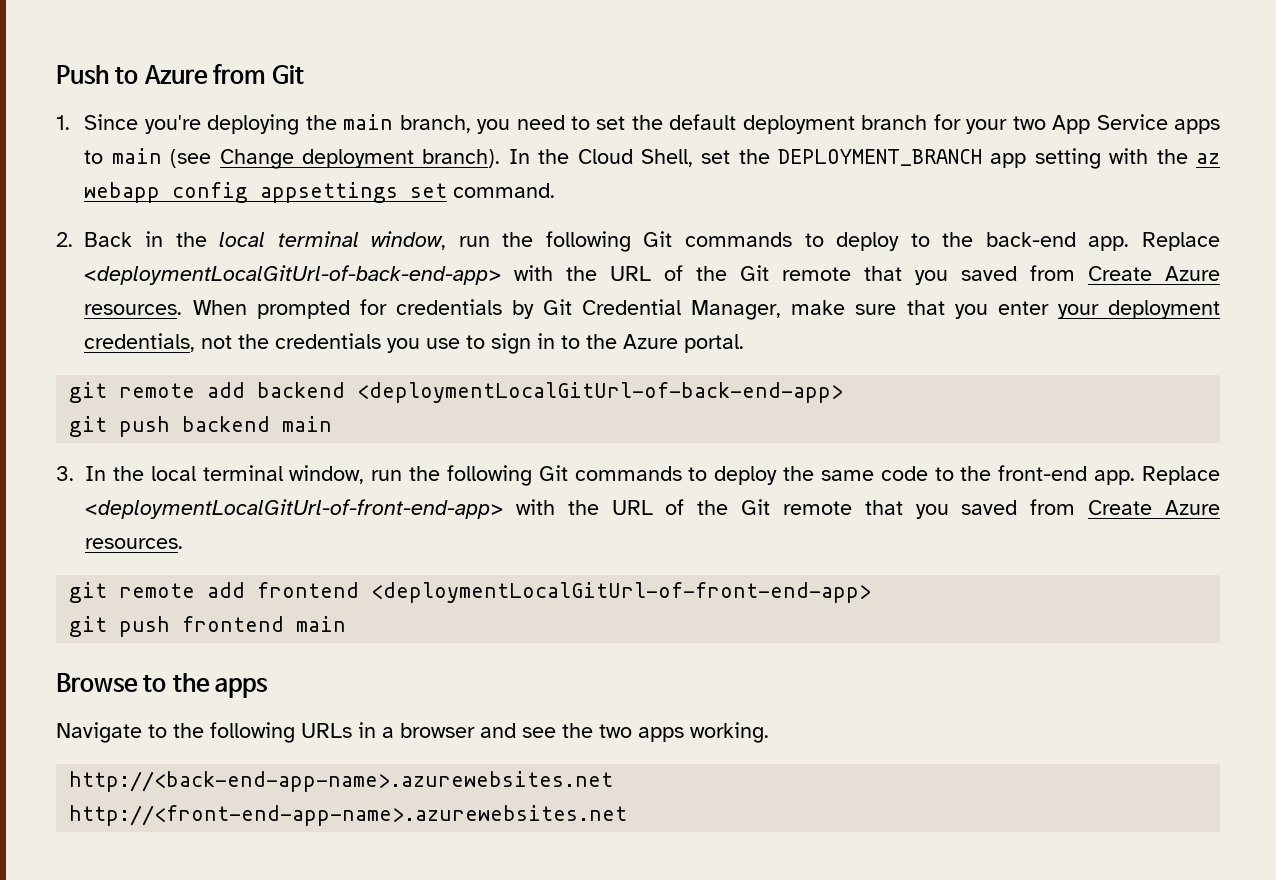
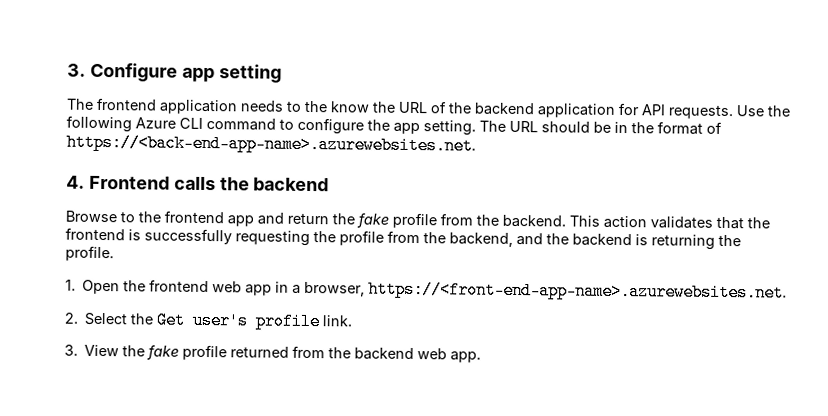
- Push to Azure from Git
- 1. Since you're deploying the main branch, you need to set the default deployment branch for your two App Service apps to main (see Change deployment branch). In the Cloud Shell, set the DEPLOYMENT_BRANCH app setting with the az webapp config appsettings set command.
- 2. Back in the local terminal window, run the following Git commands to deploy to the back-end app. Replace <deploymentLocalGitUrl-of-back-end-app> with the URL of the Git remote that you saved from Create Azure resources. When prompted for credentials by Git Credential Manager, make sure that you enter your deployment credentials, not the credentials you use to sign in to the Azure portal.
- git remote add backend <deploymentLocalGitUrl-of-back-end-app>
- git push backend main
- 3. In the local terminal window, run the following Git commands to deploy the same code to the front-end app. Replace <deploymentLocalGitUrl-of-front-end-app> with the URL of the Git remote that you saved from Create Azure resources.
- git remote add frontend <deploymentLocalGitUrl-of-front-end-app>
- git push frontend main
- Browse to the apps
- Navigate to the following URLs in a browser and see the two apps working.
- http://<back-end-app-name>.azurewebsites.net
- http://<front-end-app-name>.azurewebsites.net
+ 3. Configure app setting
+ The frontend application needs to the know the URL of the backend application for API requests. Use the following Azure CLI command to configure the app setting. The URL should be in the format of https://<back-end-app-name>.azurewebsites.net.
+ 4. Frontend calls the backend
+ Browse to the frontend app and return the fake profile from the backend. This action validates that the frontend is successfully requesting the profile from the backend, and the backend is returning the profile.
+ 1. Open the frontend web app in a browser, https://<front-end-app-name>.azurewebsites.net.
+ 2. Select the Get user's profile link.
+ 3. View the fake profile returned from the backend web app.

